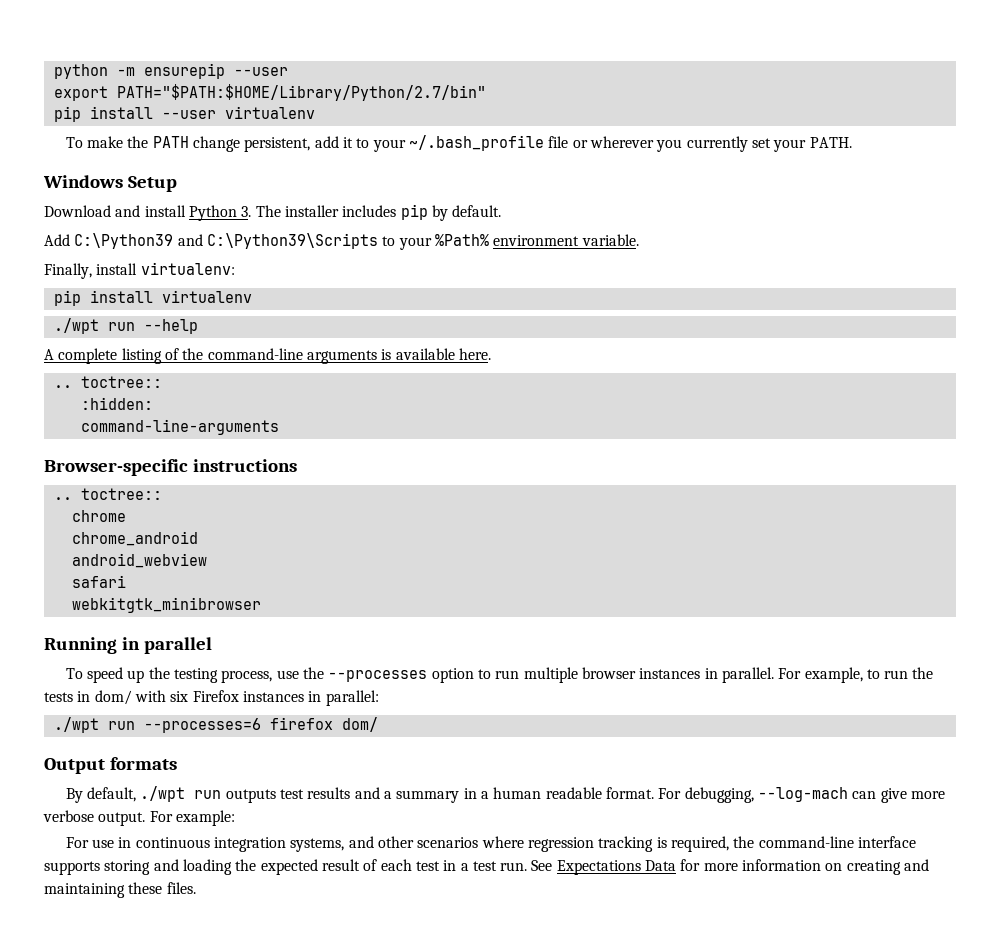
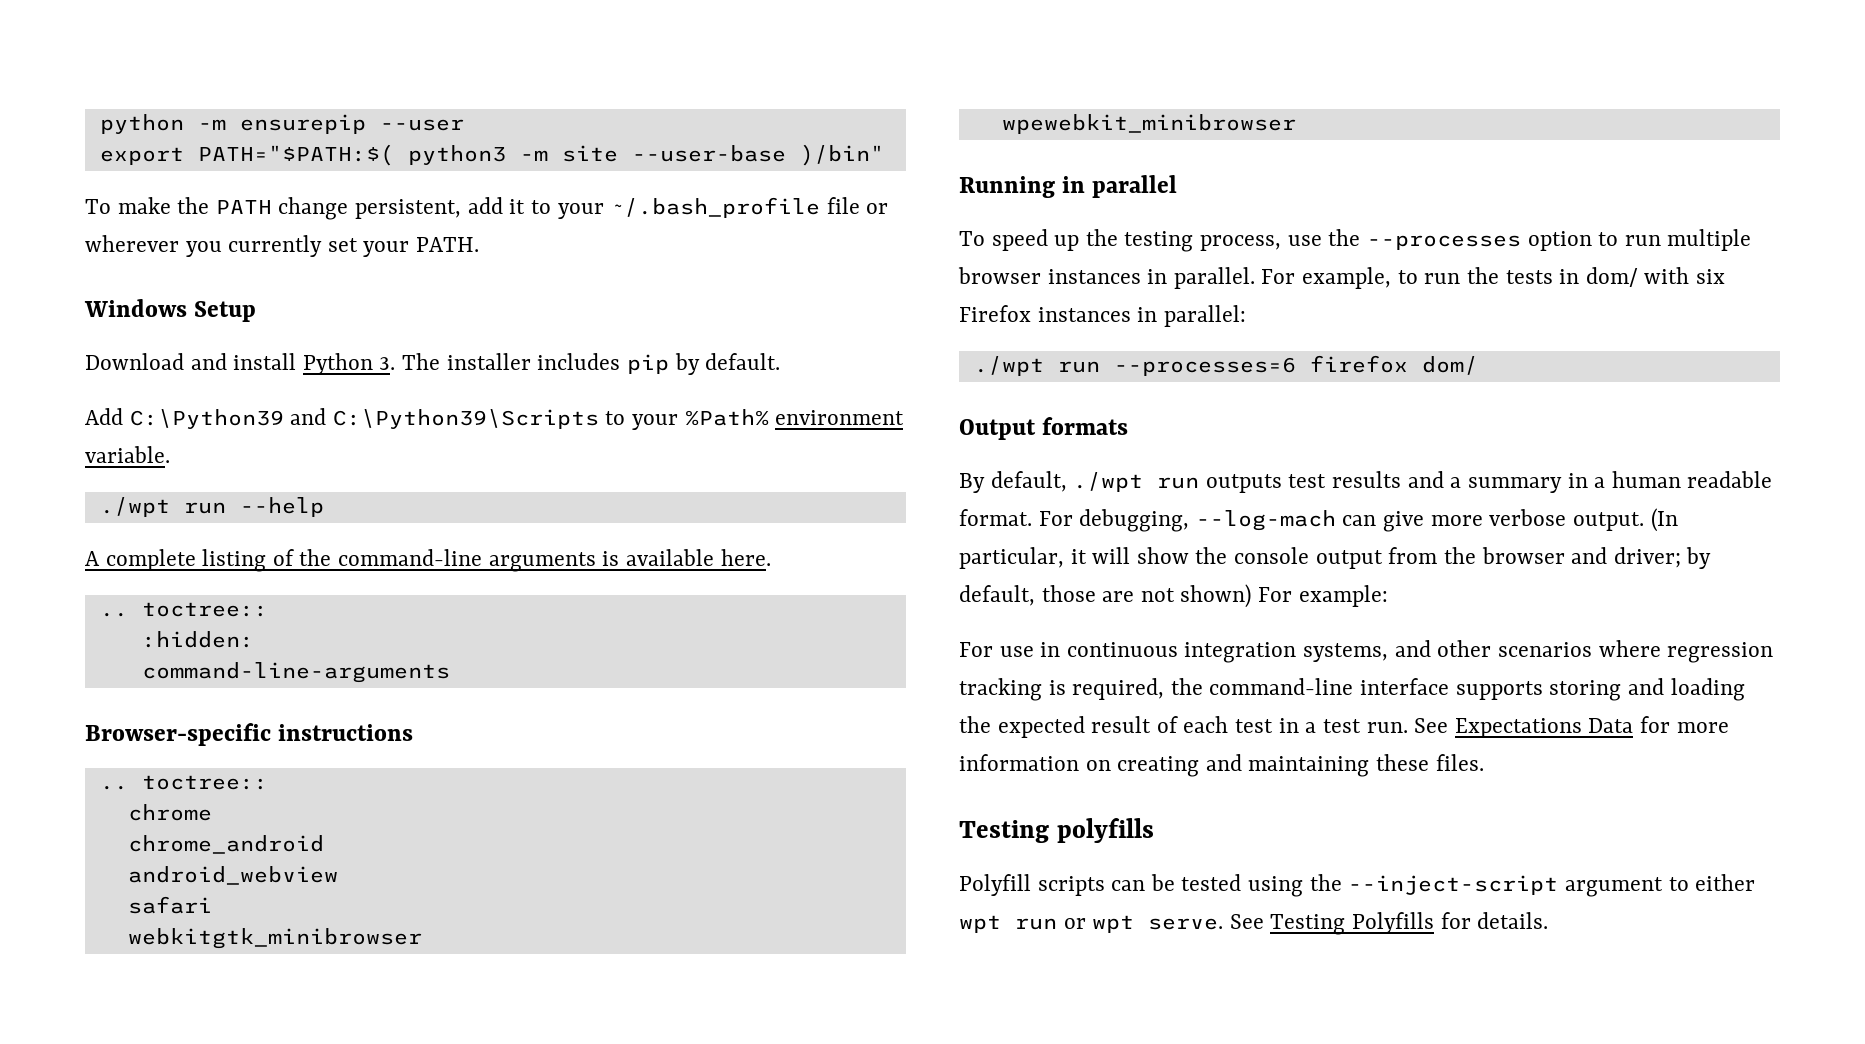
- export PATH="$PATH:$HOME/Library/Python/2.7/bin"
- pip install --user virtualenv
+ export PATH="$PATH:$( python3 -m site --user-base )/bin"
- Finally, install virtualenv:
- pip install virtualenv
+ wpewebkit_minibrowser
- For example:
+ (In particular, it will show the console output from the browser and driver; by default, those are not shown) For example:
+ Testing polyfills
+ Polyfill scripts can be tested using the --inject-script argument to either wpt run or wpt serve. See Testing Polyfills for details.

